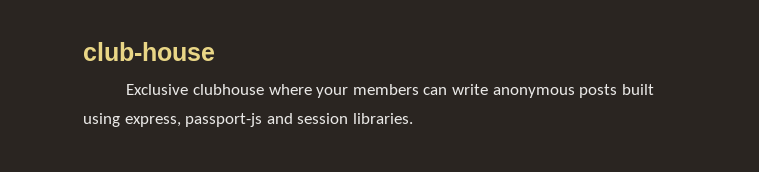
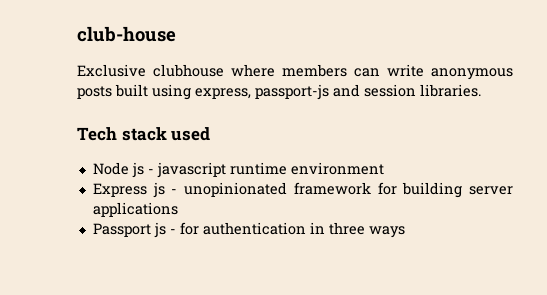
- Exclusive clubhouse where your members can write anonymous posts built using express, passport-js and session libraries.
+ Exclusive clubhouse where members can write anonymous posts built using express, passport-js and session libraries.
+ Tech stack used
+ Node js - javascript runtime environment
+ Express js - unopinionated framework for building server applications
+ Passport js - for authentication in three ways

